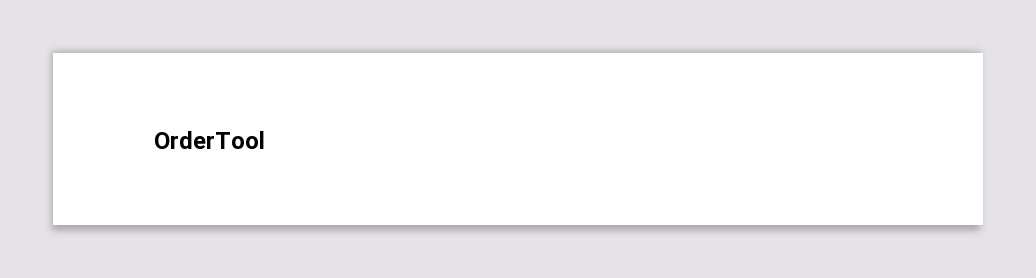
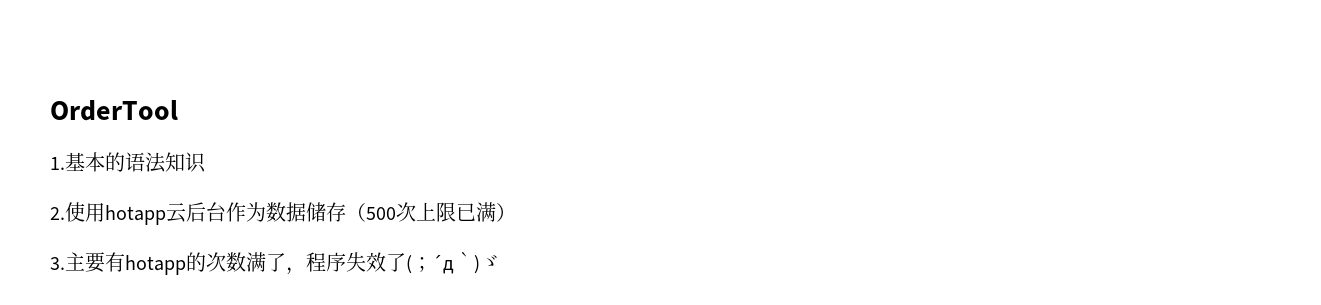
+ 1.基本的语法知识
+ 2.使用hotapp云后台作为数据储存（500次上限已满）
+ 3.主要有hotapp的次数满了，程序失效了(；´д｀)ゞ

